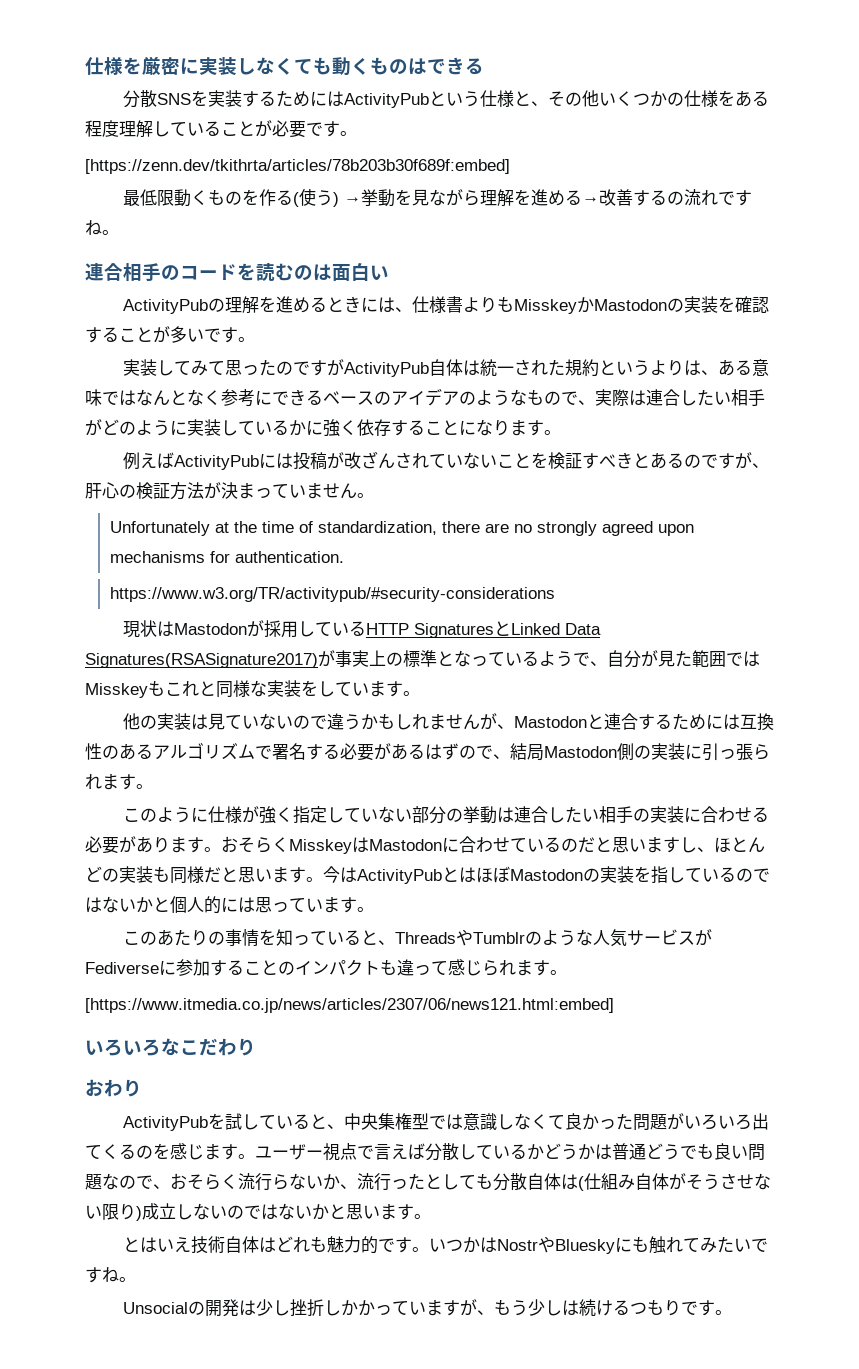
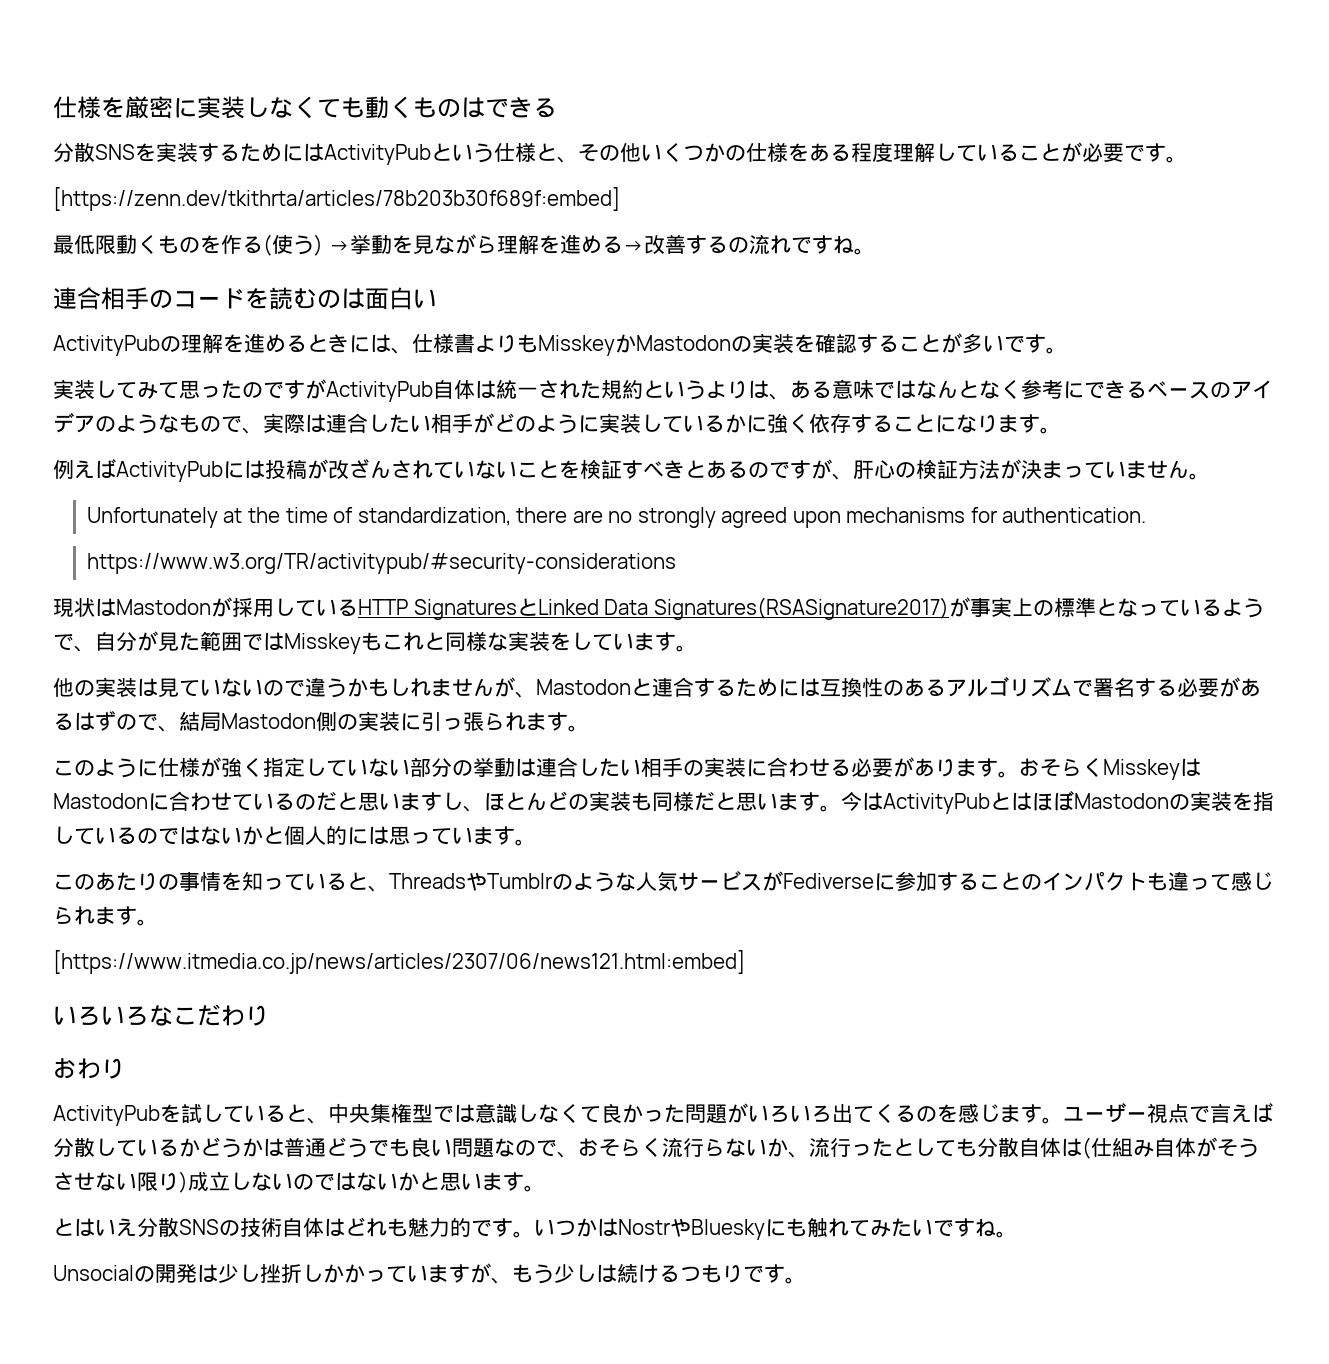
- とはいえ技術自体はどれも魅力的です。
+ とはいえ分散SNSの技術自体はどれも魅力的です。

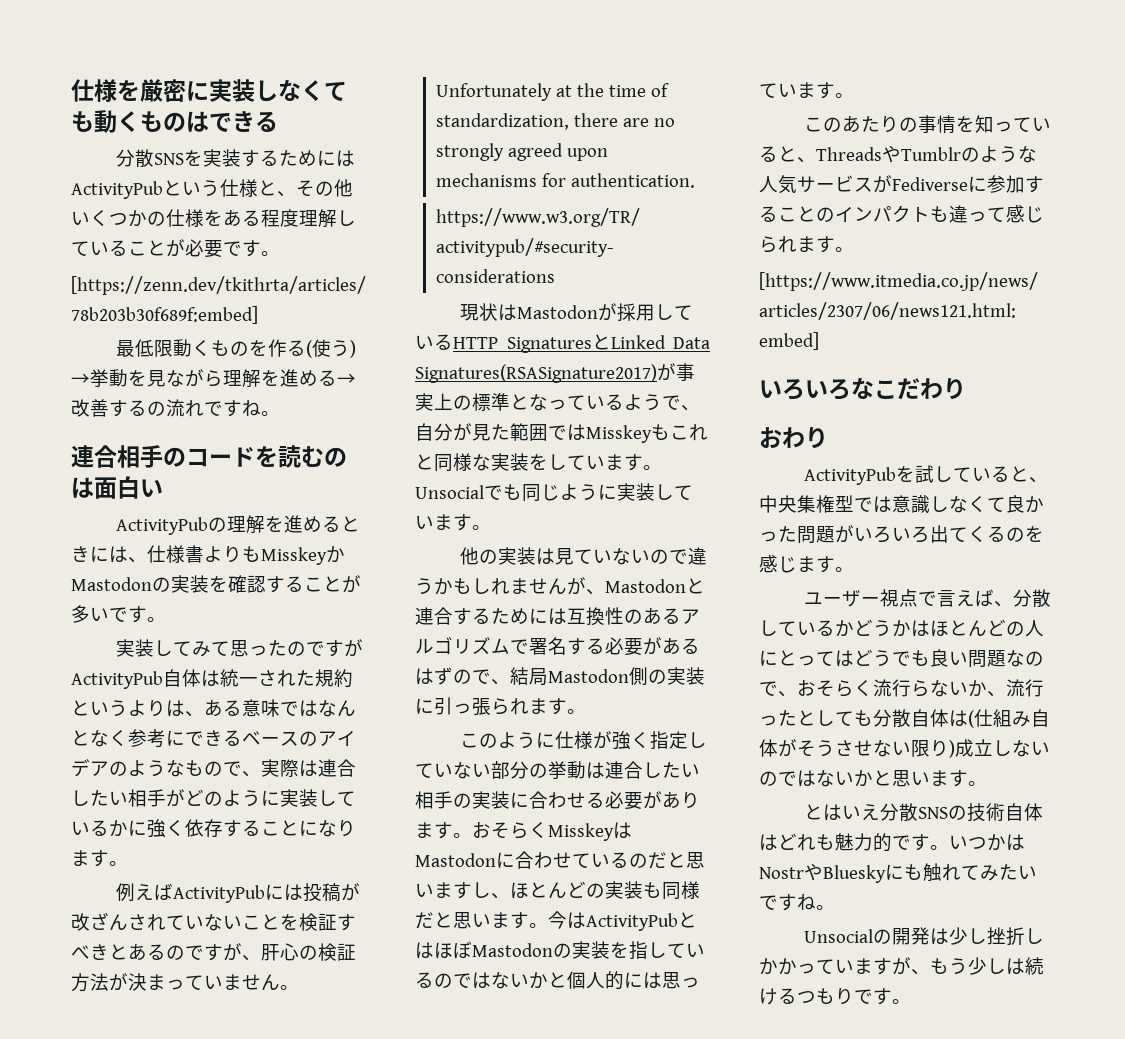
+ Unsocialでも同じように実装しています。
- ActivityPubを試していると、中央集権型では意識しなくて良かった問題がいろいろ出てくるのを感じます。ユーザー視点で言えば分散しているかどうかは普通どうでも良い問題なので、おそらく流行らないか、流行ったとしても分散自体は(仕組み自体がそうさせない限り)成立しないのではないかと思います。
+ ActivityPubを試していると、中央集権型では意識しなくて良かった問題がいろいろ出てくるのを感じます。
+ ユーザー視点で言えば、分散しているかどうかはほとんどの人にとってはどうでも良い問題なので、おそらく流行らないか、流行ったとしても分散自体は(仕組み自体がそうさせない限り)成立しないのではないかと思います。

